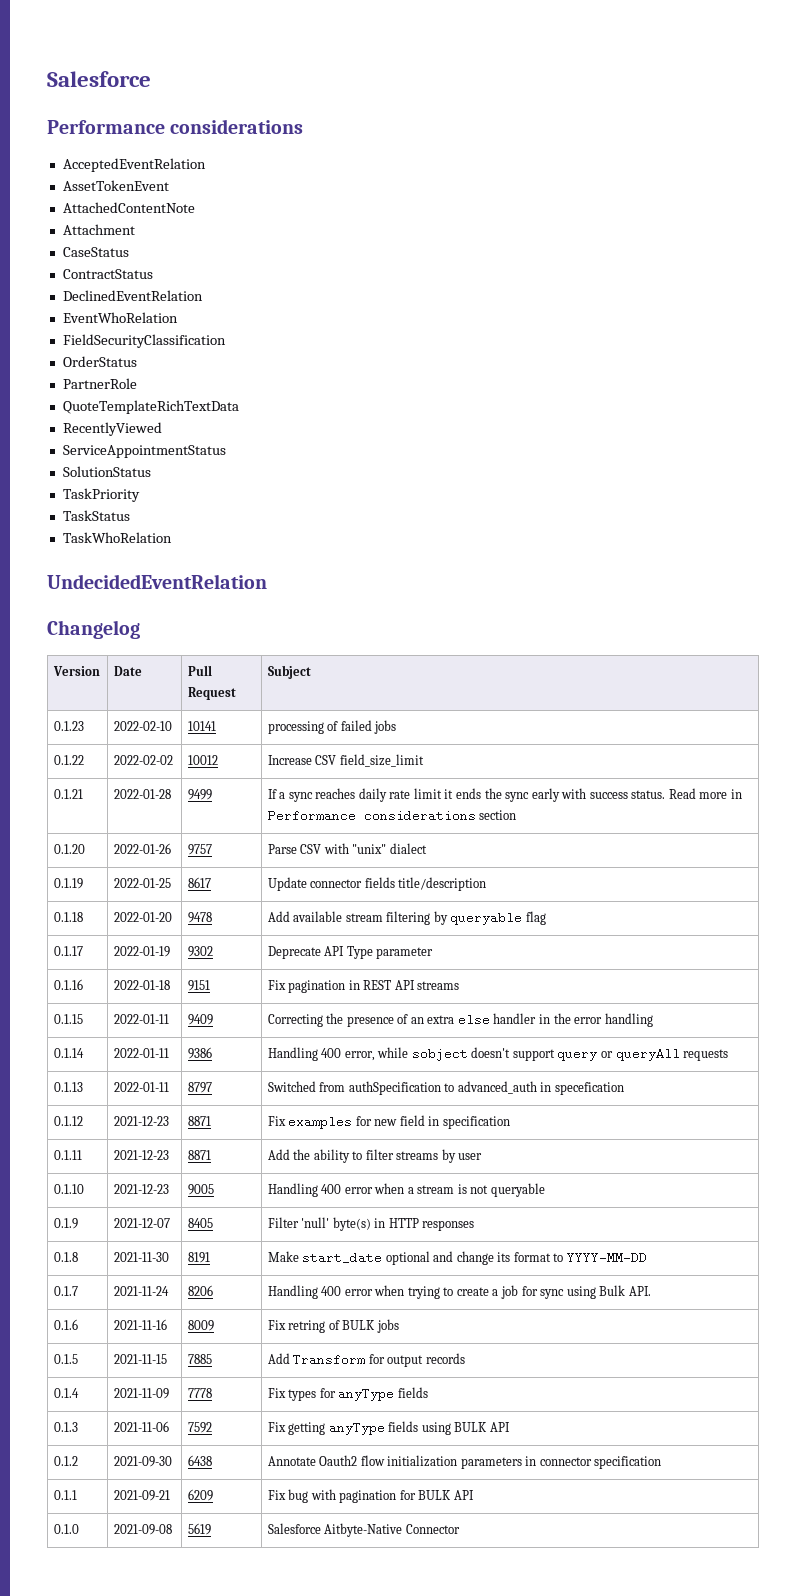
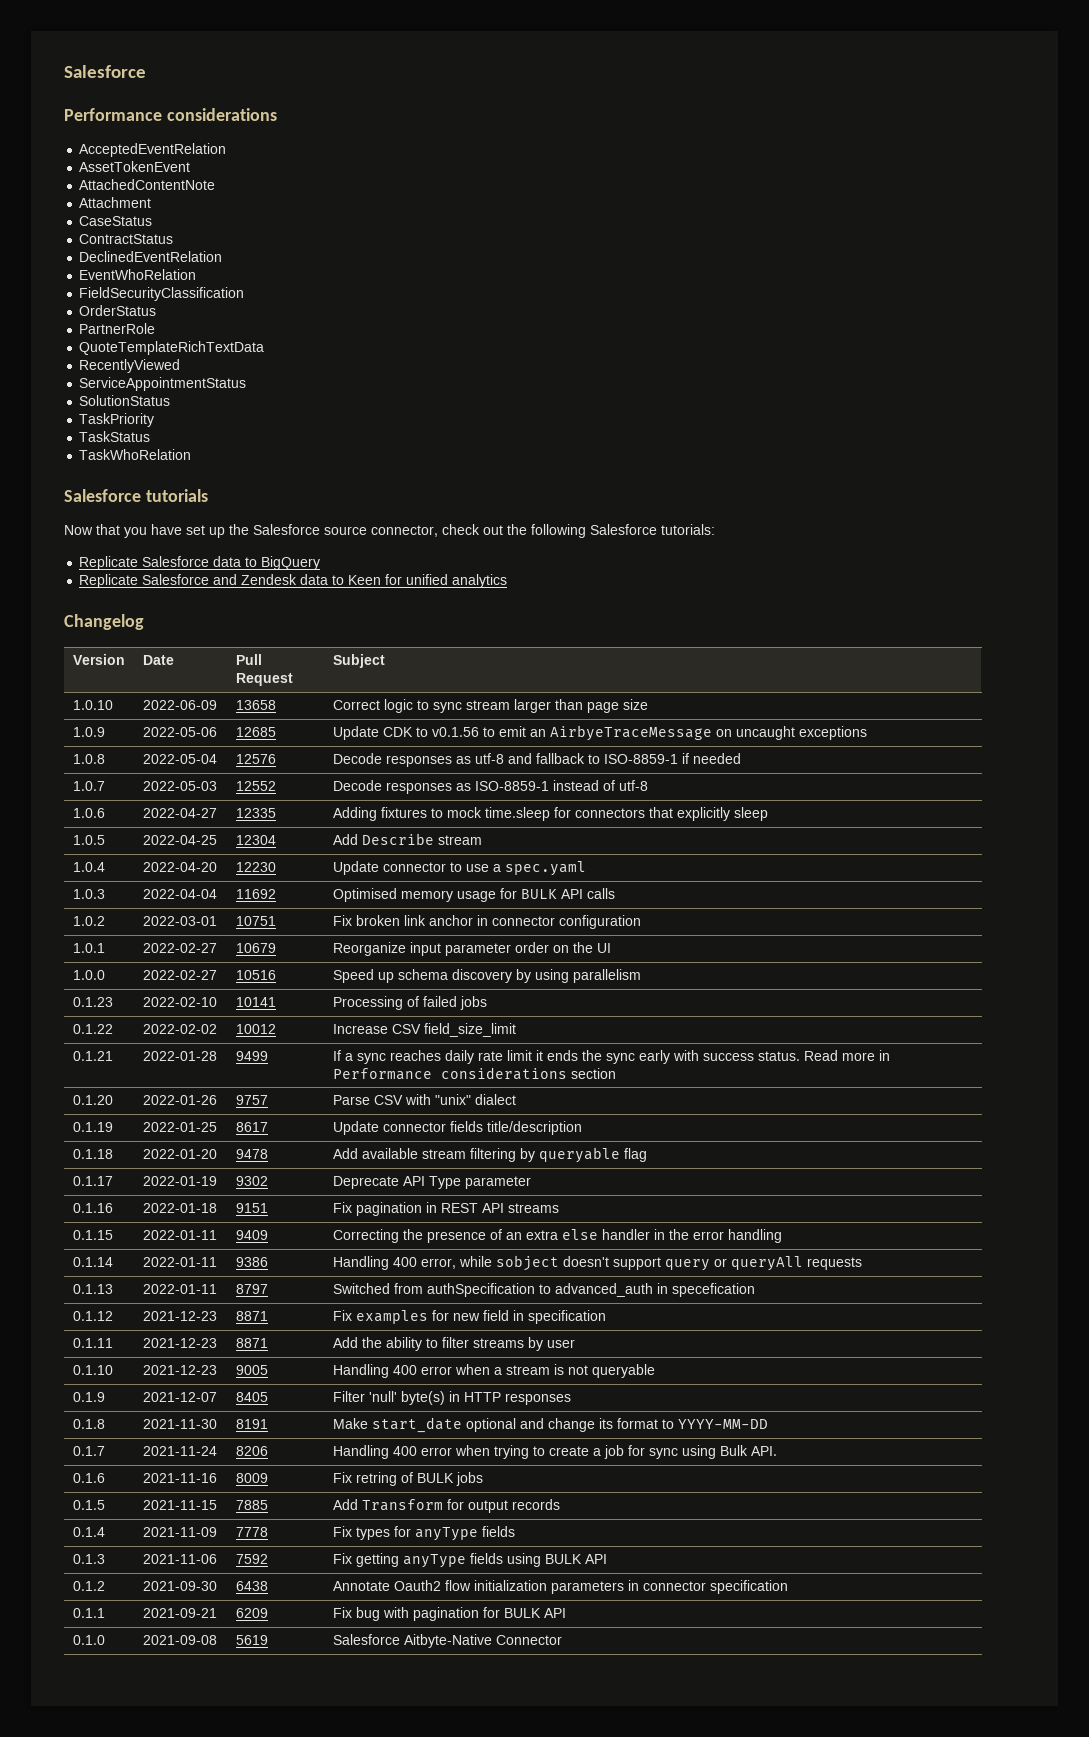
- UndecidedEventRelation
+ Salesforce tutorials
+ Now that you have set up the Salesforce source connector, check out the following Salesforce tutorials:
+ Replicate Salesforce data to BigQuery
+ Replicate Salesforce and Zendesk data to Keen for unified analytics
+ 1.0.10 | 2022-06-09 | 13658 | Correct logic to sync stream larger than page size
+ 1.0.9 | 2022-05-06 | 12685 | Update CDK to v0.1.56 to emit an AirbyeTraceMessage on uncaught exceptions
+ 1.0.8 | 2022-05-04 | 12576 | Decode responses as utf-8 and fallback to ISO-8859-1 if needed
+ 1.0.7 | 2022-05-03 | 12552 | Decode responses as ISO-8859-1 instead of utf-8
+ 1.0.6 | 2022-04-27 | 12335 | Adding fixtures to mock time.sleep for connectors that explicitly sleep
+ 1.0.5 | 2022-04-25 | 12304 | Add Describe stream
+ 1.0.4 | 2022-04-20 | 12230 | Update connector to use a spec.yaml
+ 1.0.3 | 2022-04-04 | 11692 | Optimised memory usage for BULK API calls
+ 1.0.2 | 2022-03-01 | 10751 | Fix broken link anchor in connector configuration
+ 1.0.1 | 2022-02-27 | 10679 | Reorganize input parameter order on the UI
+ 1.0.0 | 2022-02-27 | 10516 | Speed up schema discovery by using parallelism
- 0.1.23 | 2022-02-10 | 10141 | processing of failed jobs
+ 0.1.23 | 2022-02-10 | 10141 | Processing of failed jobs

